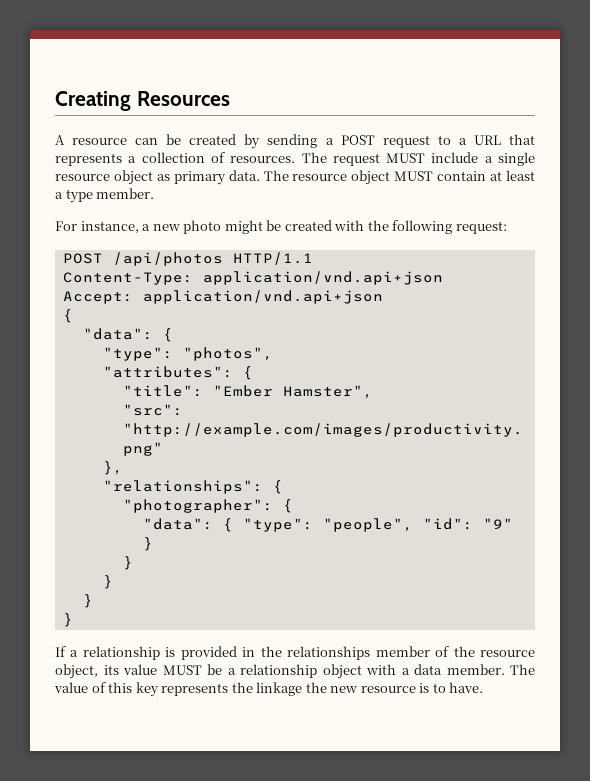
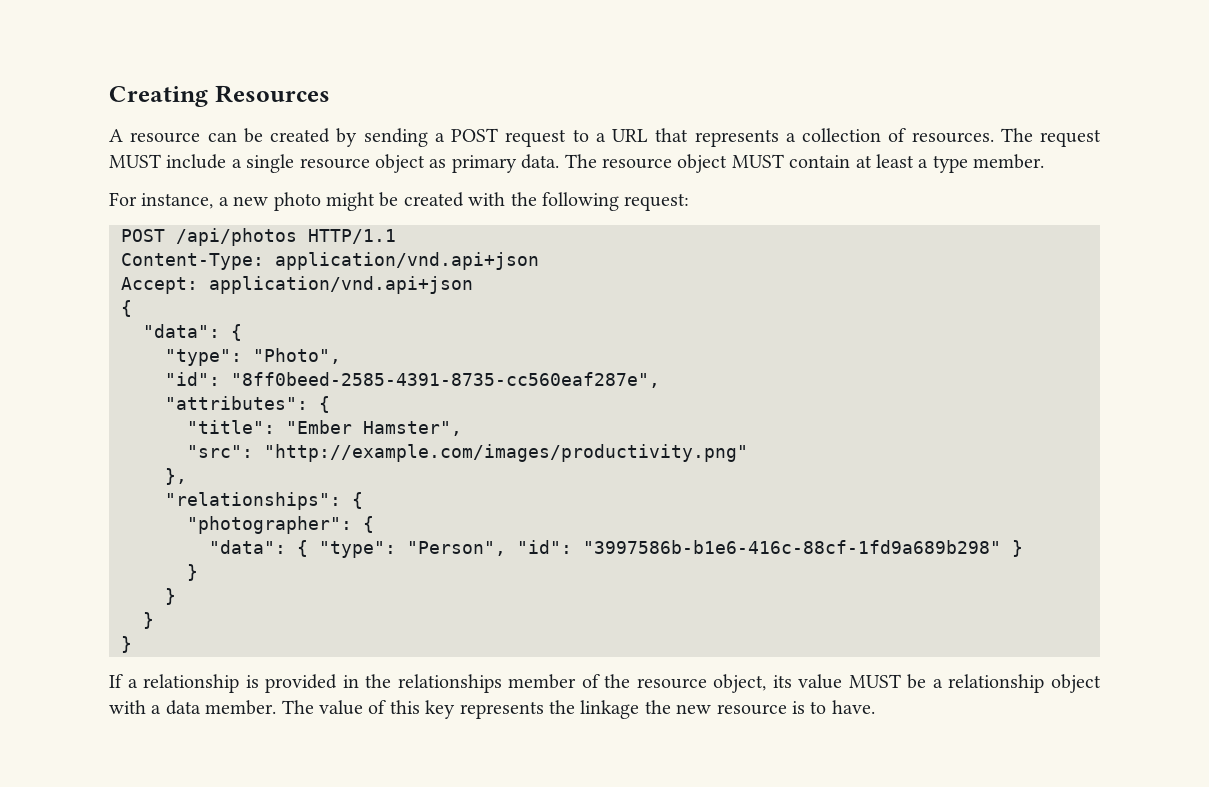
- "type": "photos",
+ "type": "Photo",
+ "id": "8ff0beed-2585-4391-8735-cc560eaf287e",
- "data": { "type": "people", "id": "9" }
+ "data": { "type": "Person", "id": "3997586b-b1e6-416c-88cf-1fd9a689b298" }

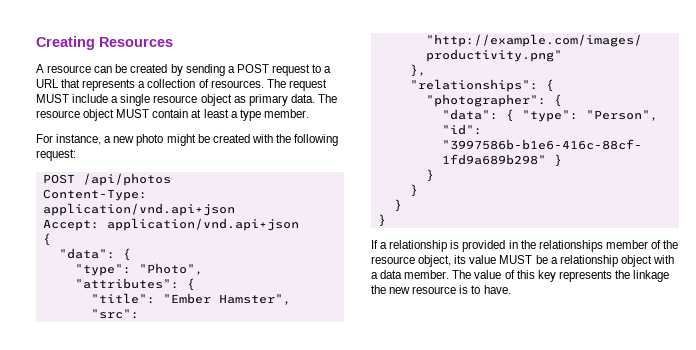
- POST /api/photos HTTP/1.1
+ POST /api/photos
- "id": "8ff0beed-2585-4391-8735-cc560eaf287e",

